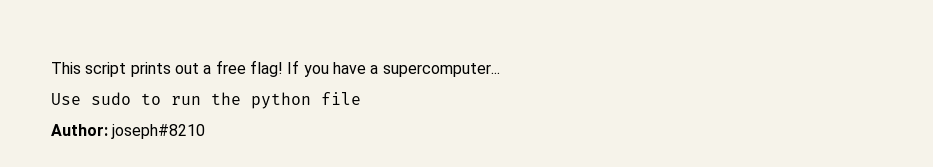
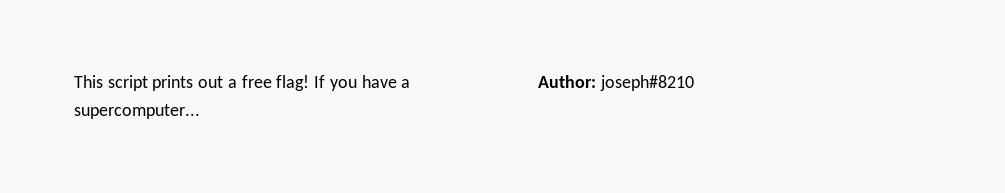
- Use sudo to run the python file

